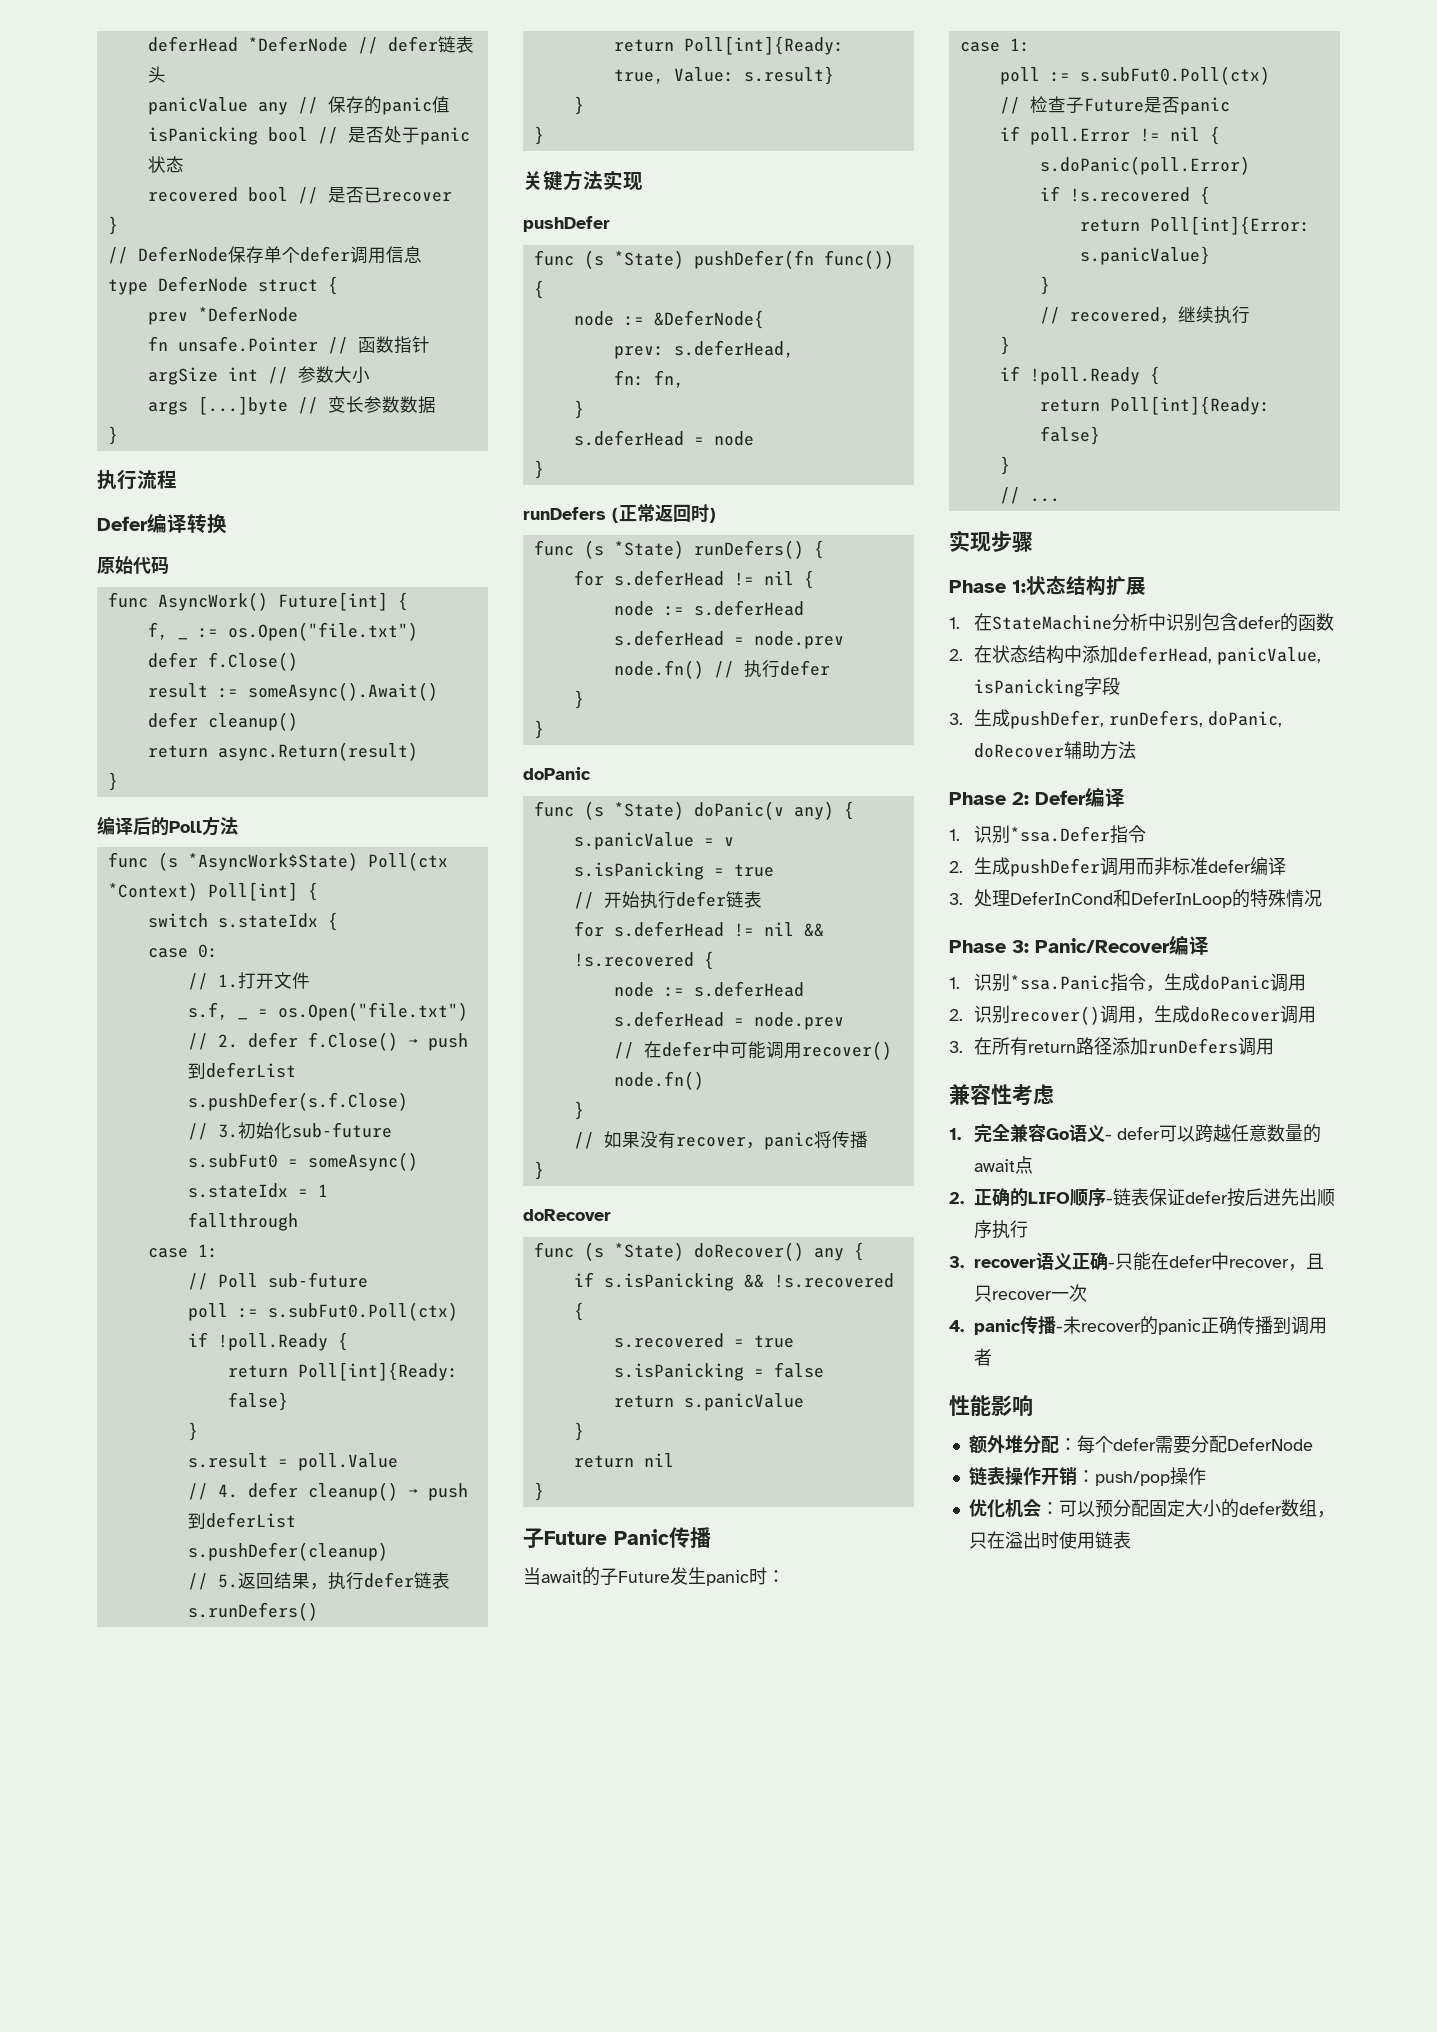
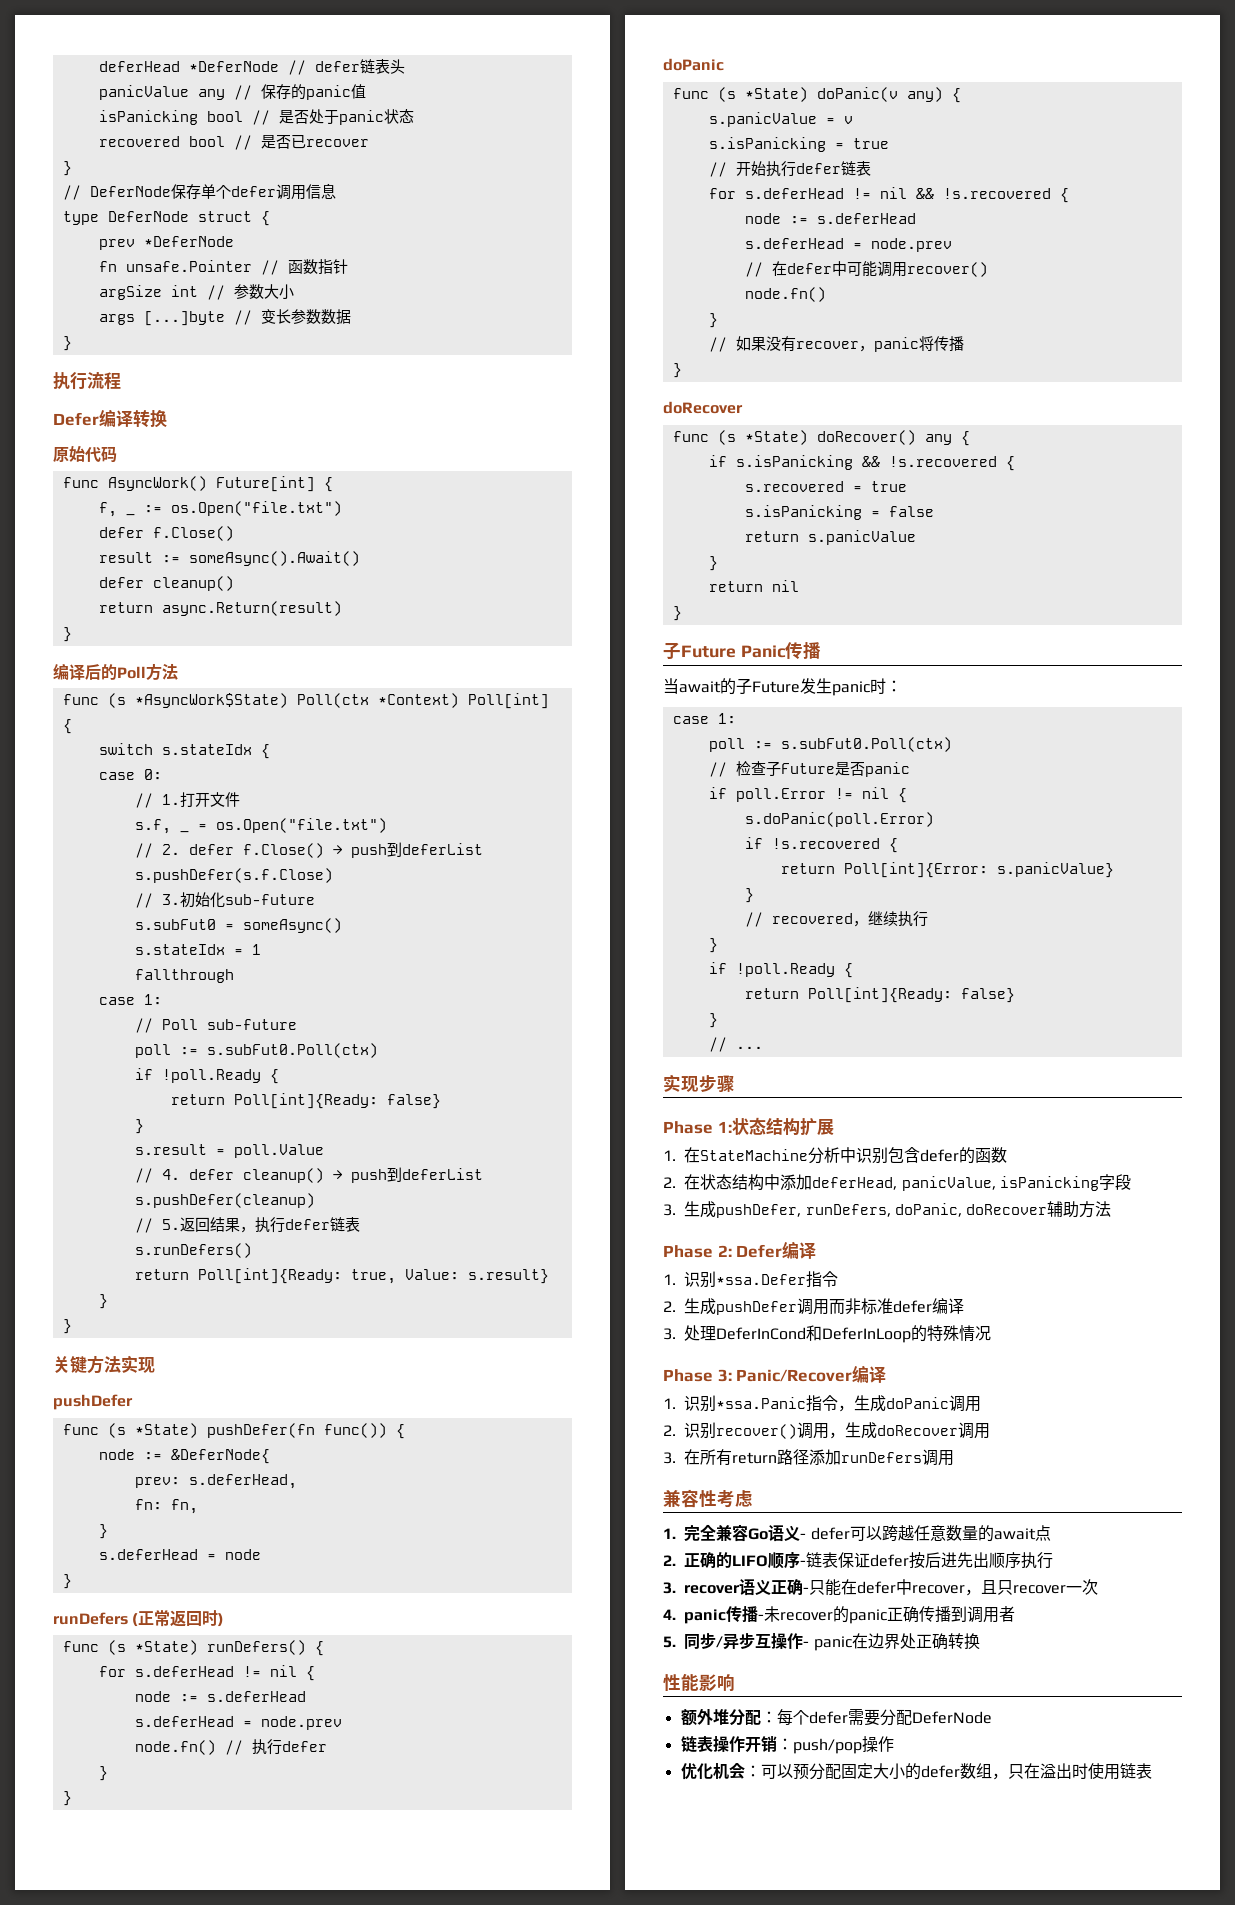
+ 5.同步/异步互操作- panic在边界处正确转换

